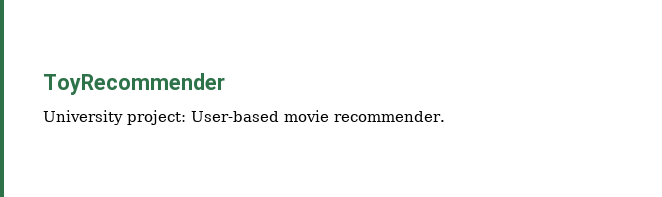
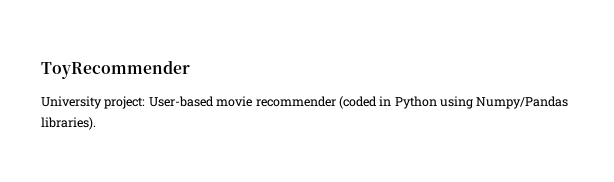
- University project: User-based movie recommender.
+ University project: User-based movie recommender (coded in Python using Numpy/Pandas libraries).

